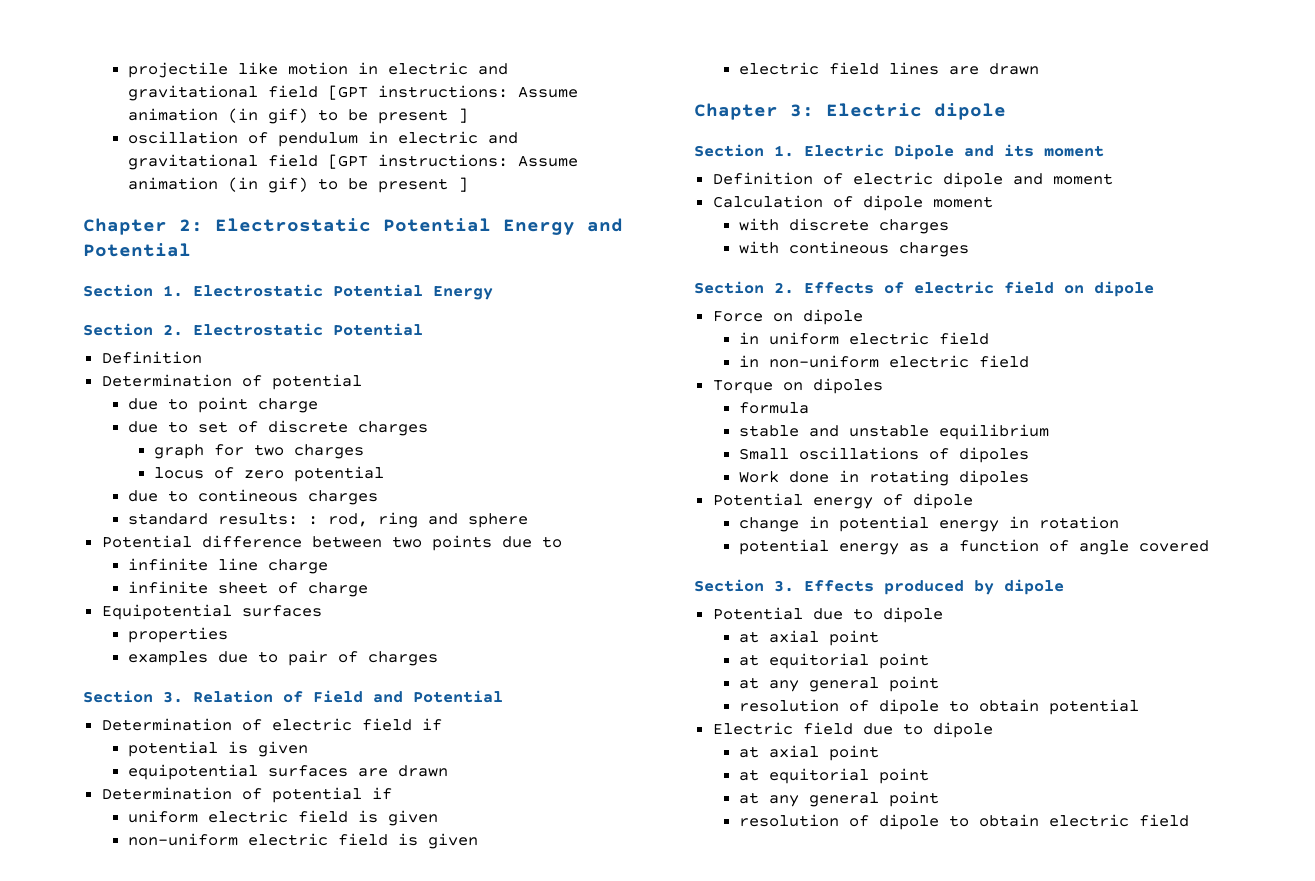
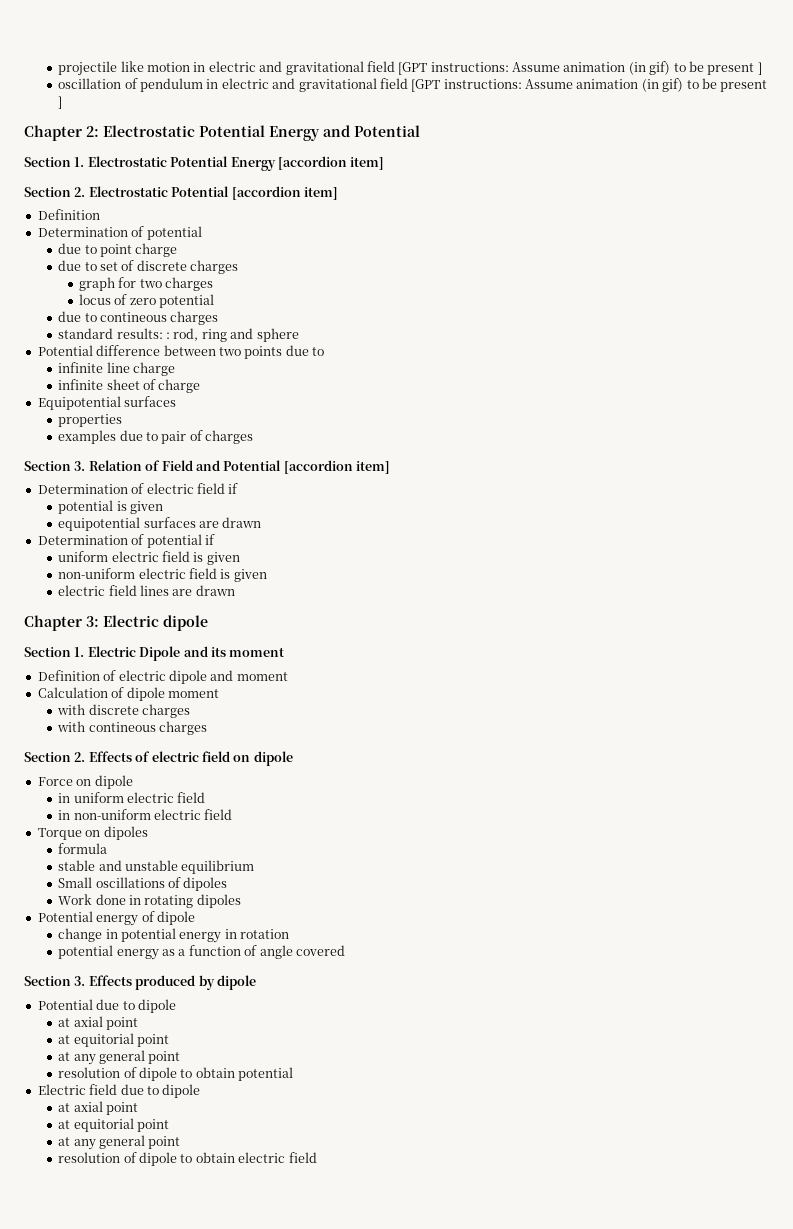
- Section 1. Electrostatic Potential Energy
+ Section 1. Electrostatic Potential Energy [accordion item]
- Section 2. Electrostatic Potential
+ Section 2. Electrostatic Potential [accordion item]
- Section 3. Relation of Field and Potential
+ Section 3. Relation of Field and Potential [accordion item]

